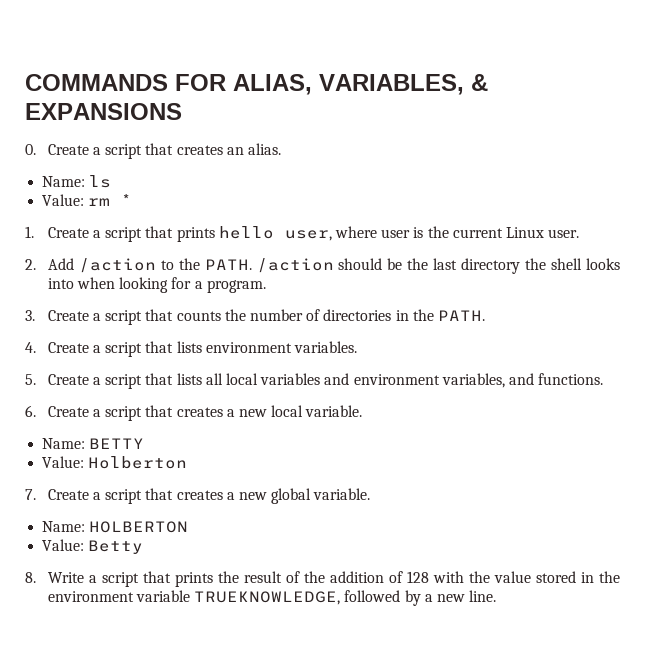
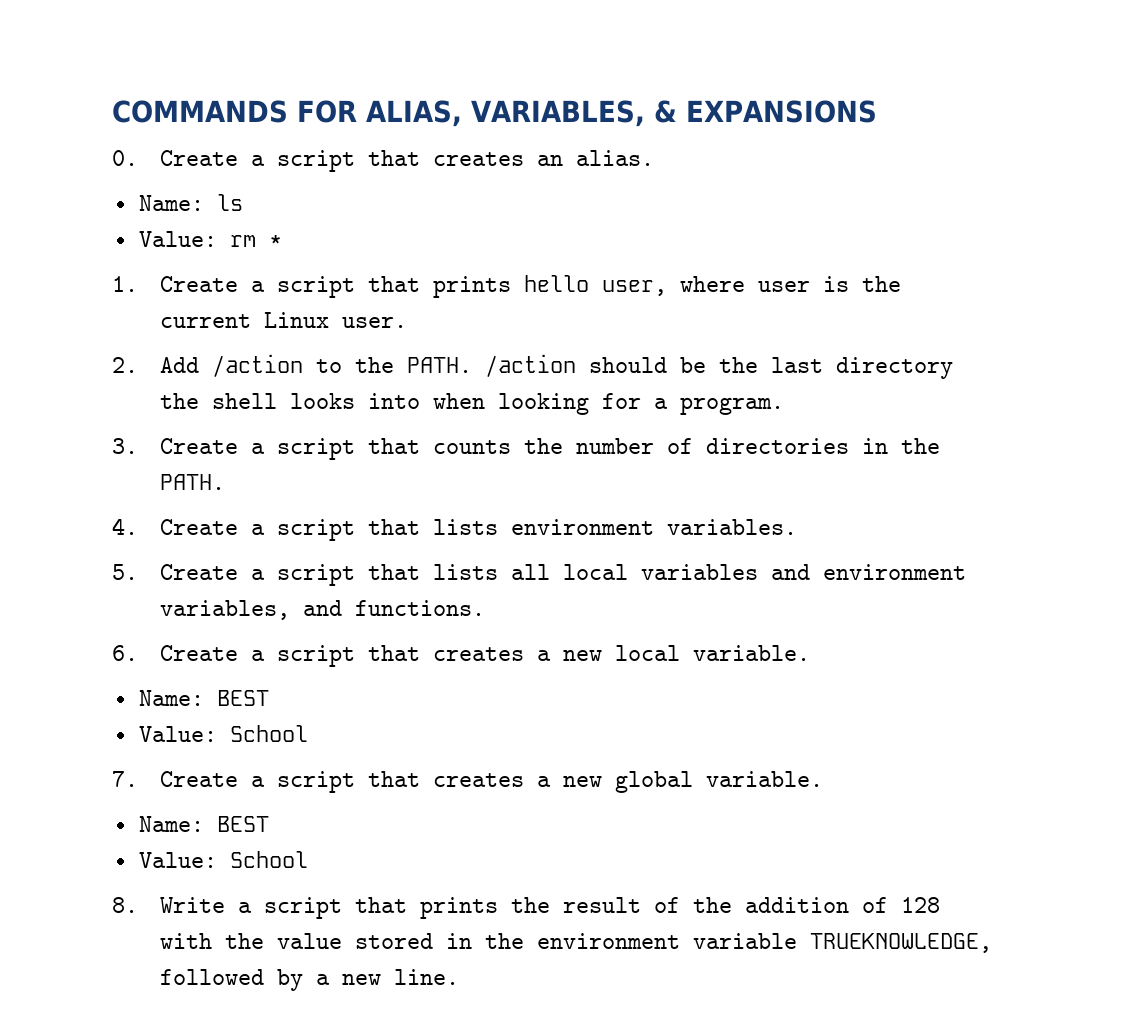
  6. Create a script that creates a new local variable.
- Name: BETTY
- Value: Holberton
+ Name: BEST
+ Value: School
  7. Create a script that creates a new global variable.
- Name: HOLBERTON
- Value: Betty
+ Name: BEST
+ Value: School

